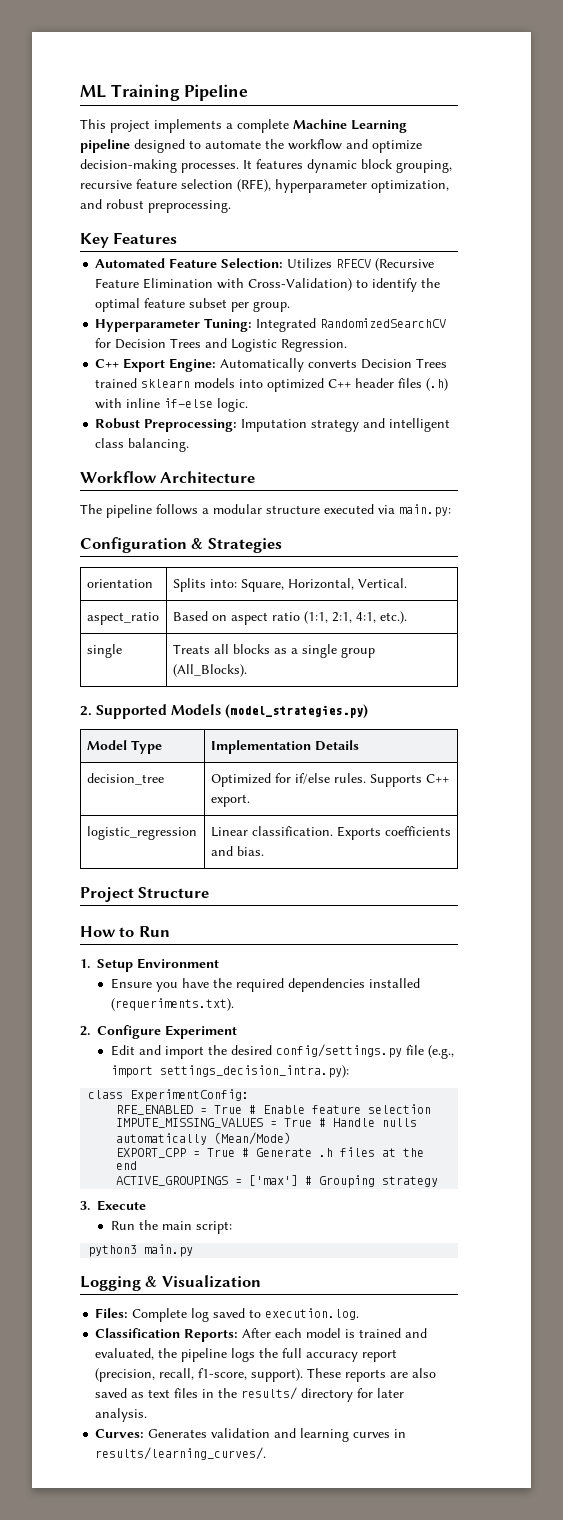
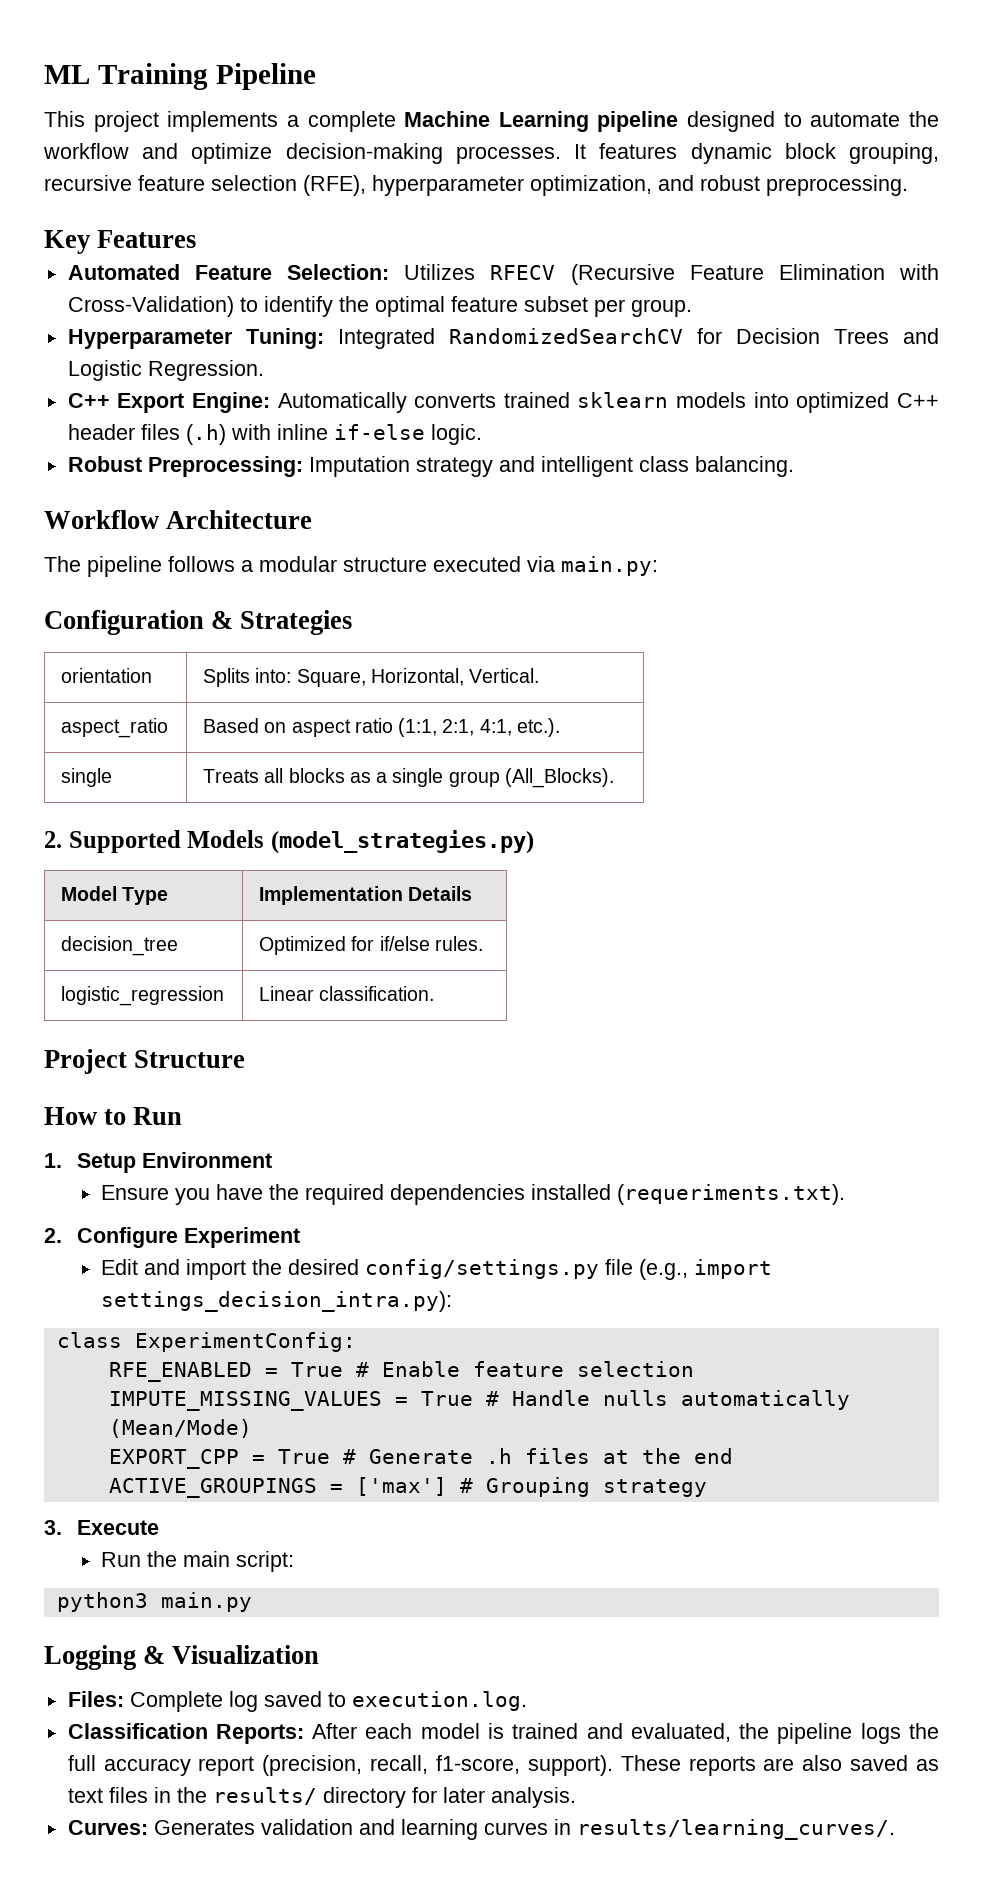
- C++ Export Engine: Automatically converts Decision Trees trained sklearn models into optimized C++ header files (.h) with inline if-else logic.
+ C++ Export Engine: Automatically converts trained sklearn models into optimized C++ header files (.h) with inline if-else logic.
- decision_tree | Optimized for if/else rules. Supports C++ export.
+ decision_tree | Optimized for if/else rules.
- logistic_regression | Linear classification. Exports coefficients and bias.
+ logistic_regression | Linear classification.

